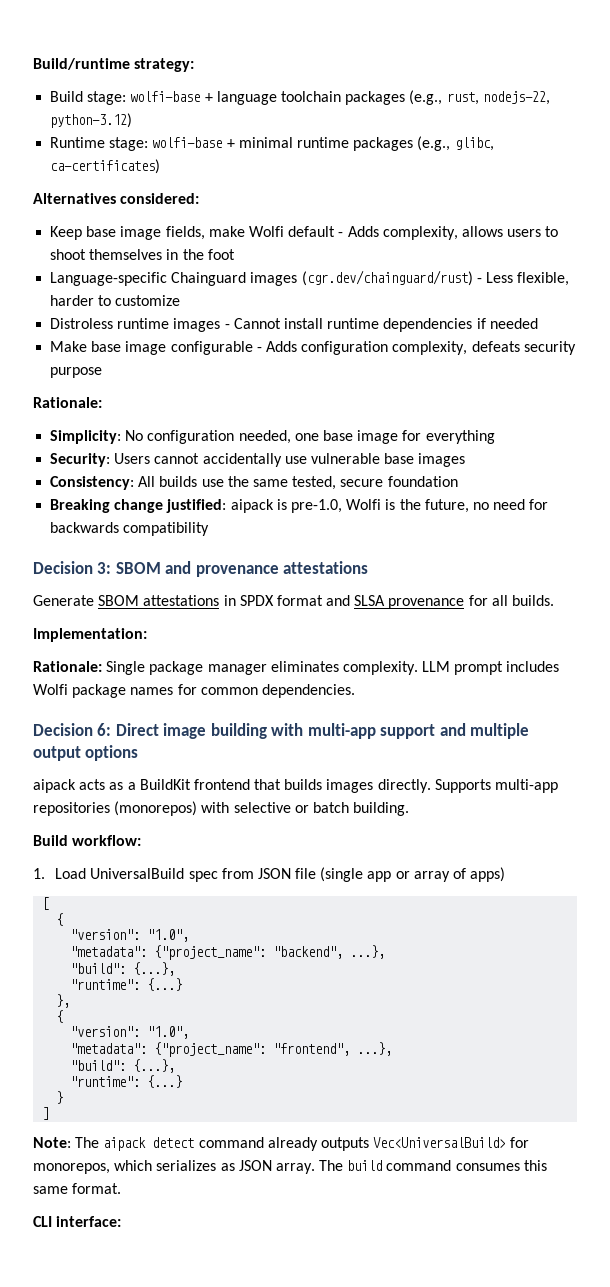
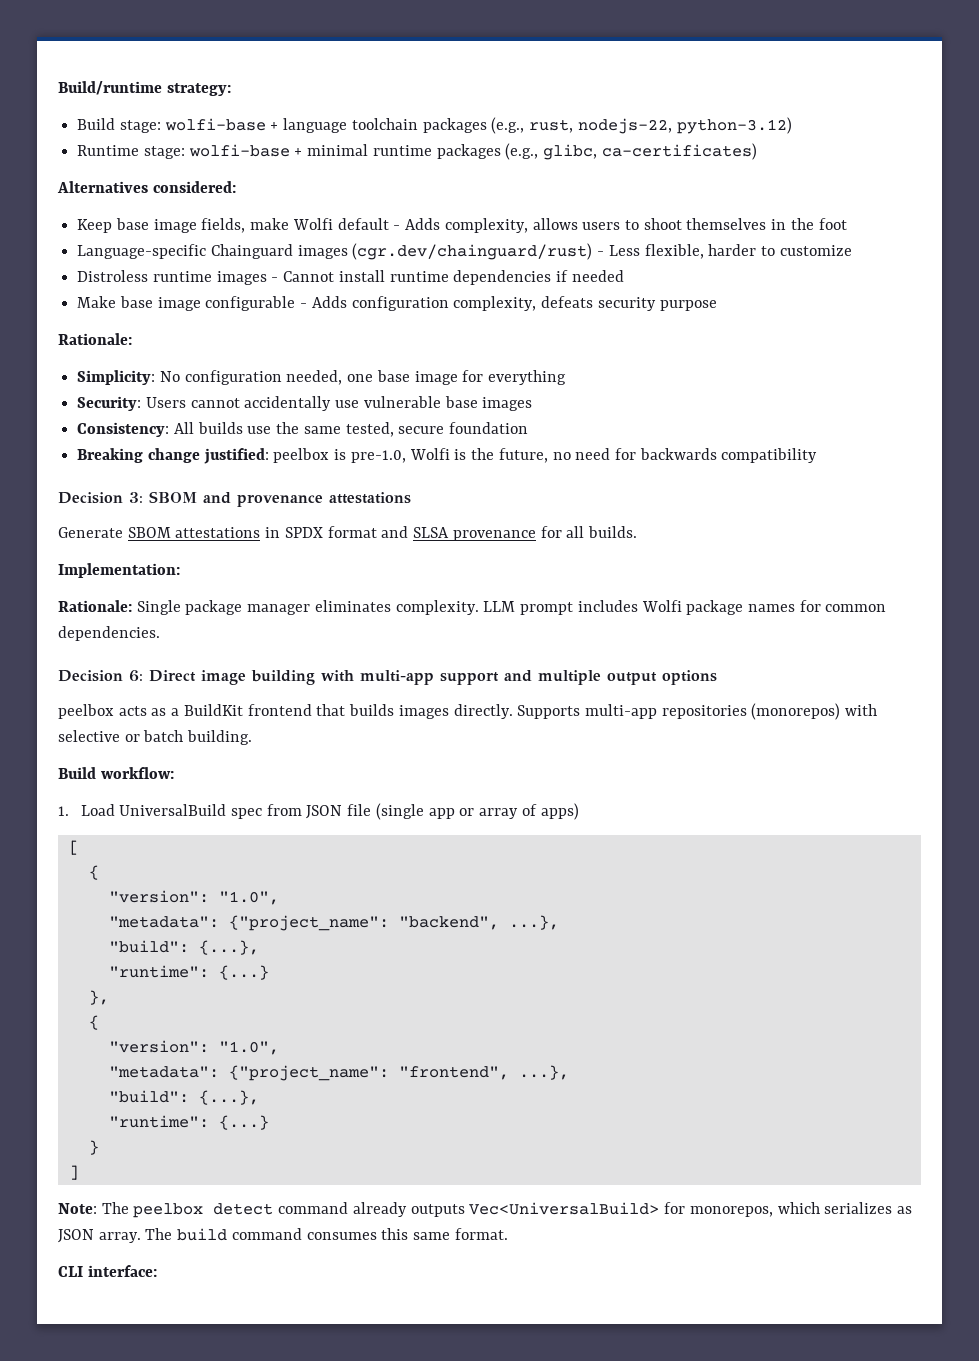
- Breaking change justified: aipack is pre-1.0, Wolfi is the future, no need for backwards compatibility
+ Breaking change justified: peelbox is pre-1.0, Wolfi is the future, no need for backwards compatibility
- aipack acts as a BuildKit frontend that builds images directly.
+ peelbox acts as a BuildKit frontend that builds images directly.
- Note: The aipack detect command already outputs Vec<UniversalBuild> for monorepos, which serializes as JSON array.
+ Note: The peelbox detect command already outputs Vec<UniversalBuild> for monorepos, which serializes as JSON array.

